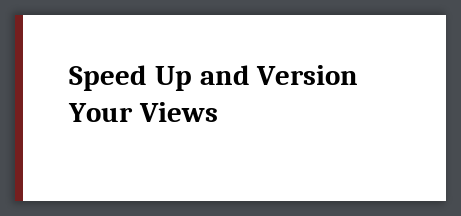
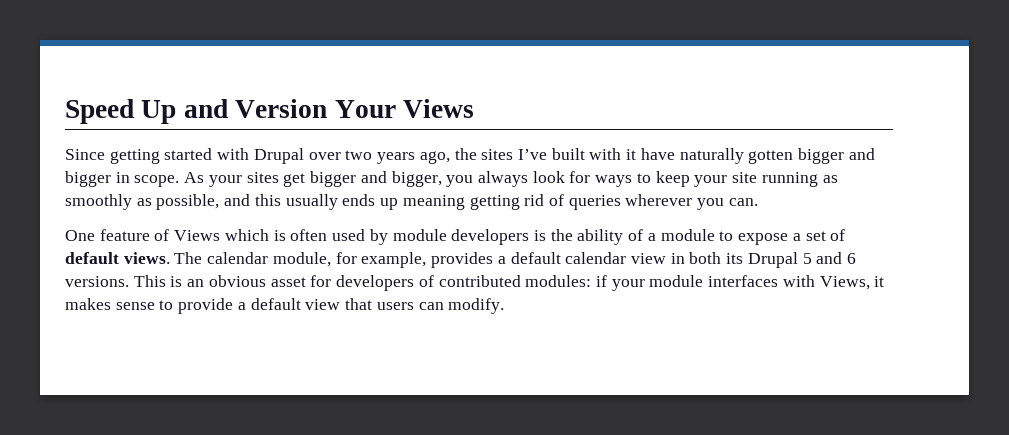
+ Since getting started with Drupal over two years ago, the sites I’ve built with it have naturally gotten bigger and bigger in scope. As your sites get bigger and bigger, you always look for ways to keep your site running as smoothly as possible, and this usually ends up meaning getting rid of queries wherever you can.
+ One feature of Views which is often used by module developers is the ability of a module to expose a set of default views. The calendar module, for example, provides a default calendar view in both its Drupal 5 and 6 versions. This is an obvious asset for developers of contributed modules: if your module interfaces with Views, it makes sense to provide a default view that users can modify.

